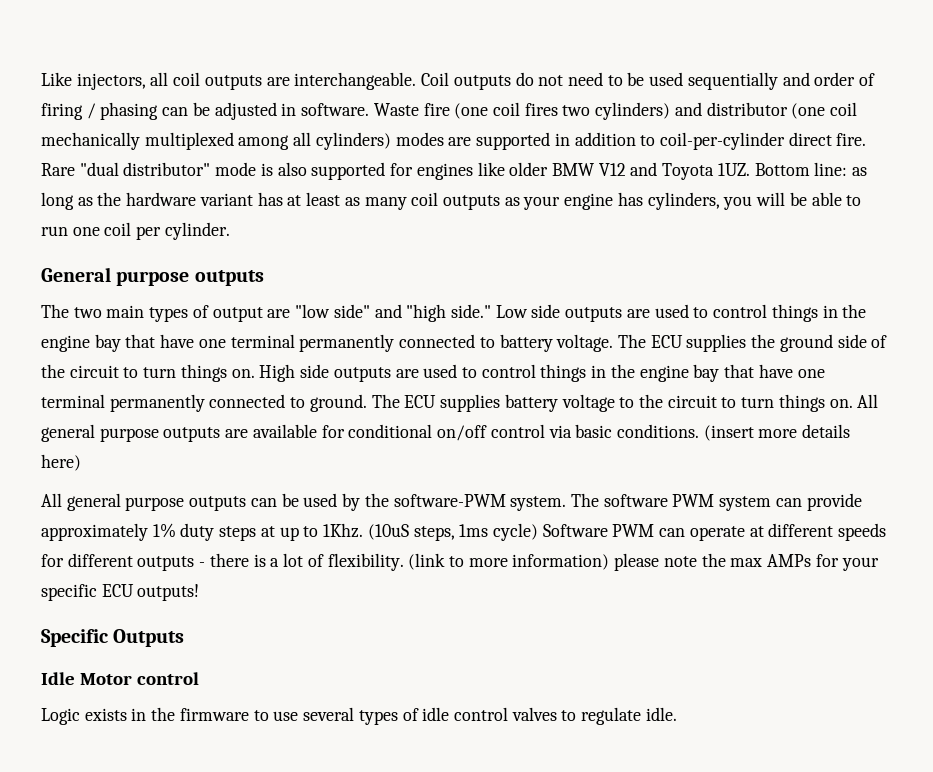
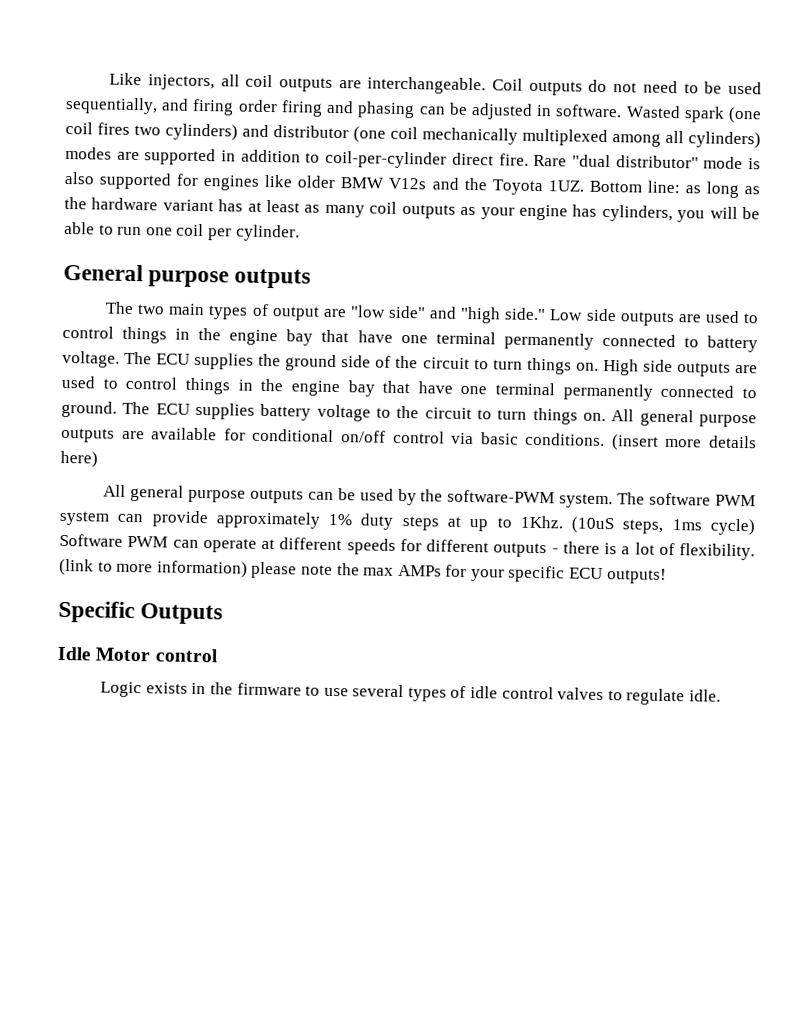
- Coil outputs do not need to be used sequentially and order of firing / phasing can be adjusted in software.
+ Coil outputs do not need to be used sequentially, and firing order firing and phasing can be adjusted in software.
- Waste fire (one coil fires two cylinders) and distributor (one coil mechanically multiplexed among all cylinders) modes are supported in addition to coil-per-cylinder direct fire.
+ Wasted spark (one coil fires two cylinders) and distributor (one coil mechanically multiplexed among all cylinders) modes are supported in addition to coil-per-cylinder direct fire.
- Rare "dual distributor" mode is also supported for engines like older BMW V12 and Toyota 1UZ.
+ Rare "dual distributor" mode is also supported for engines like older BMW V12s and the Toyota 1UZ.

